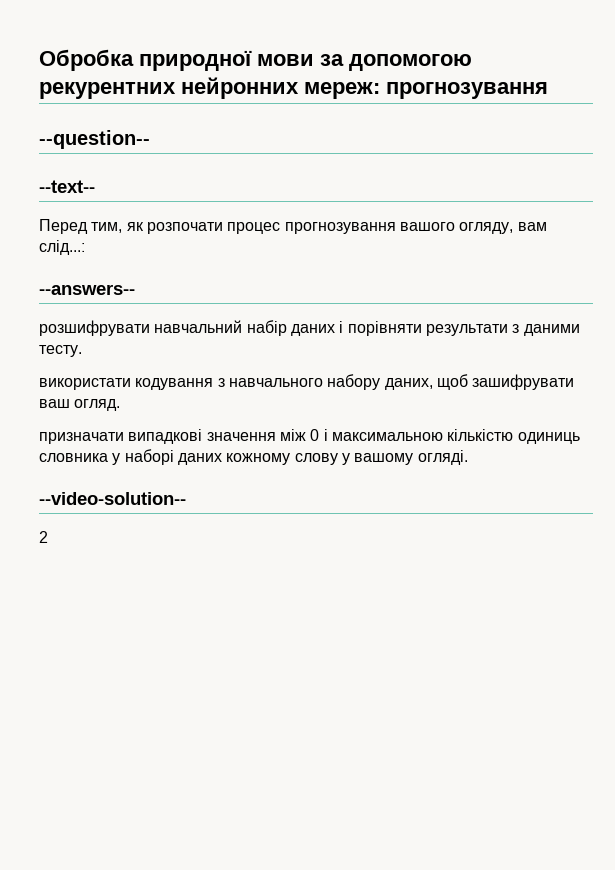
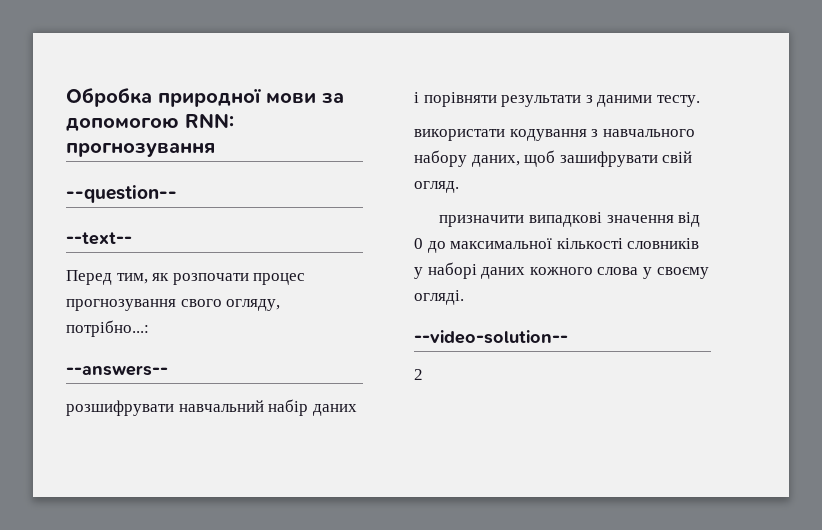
- Обробка природної мови за допомогою рекурентних нейронних мереж: прогнозування
+ Обробка природної мови за допомогою RNN: прогнозування
- Перед тим, як розпочати процес прогнозування вашого огляду, вам слід...:
+ Перед тим, як розпочати процес прогнозування свого огляду, потрібно...:
- використати кодування з навчального набору даних, щоб зашифрувати ваш огляд.
+ використати кодування з навчального набору даних, щоб зашифрувати свій огляд.
- призначати випадкові значення між 0 і максимальною кількістю одиниць словника у наборі даних кожному слову у вашому огляді.
+ призначити випадкові значення від 0 до максимальної кількості словників у наборі даних кожного слова у своєму огляді.

